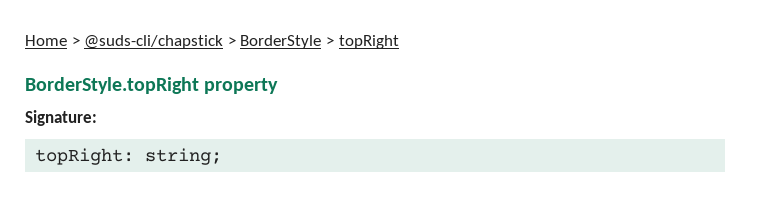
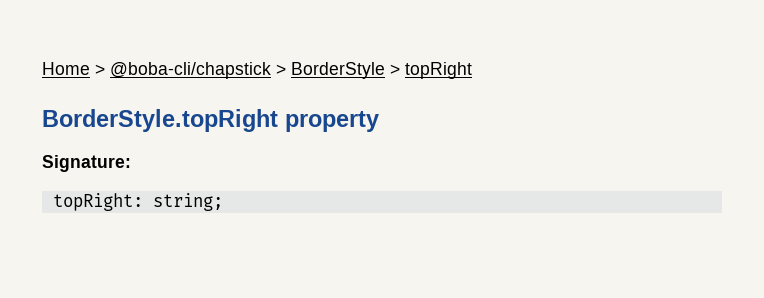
- Home > @suds-cli/chapstick > BorderStyle > topRight
+ Home > @boba-cli/chapstick > BorderStyle > topRight

